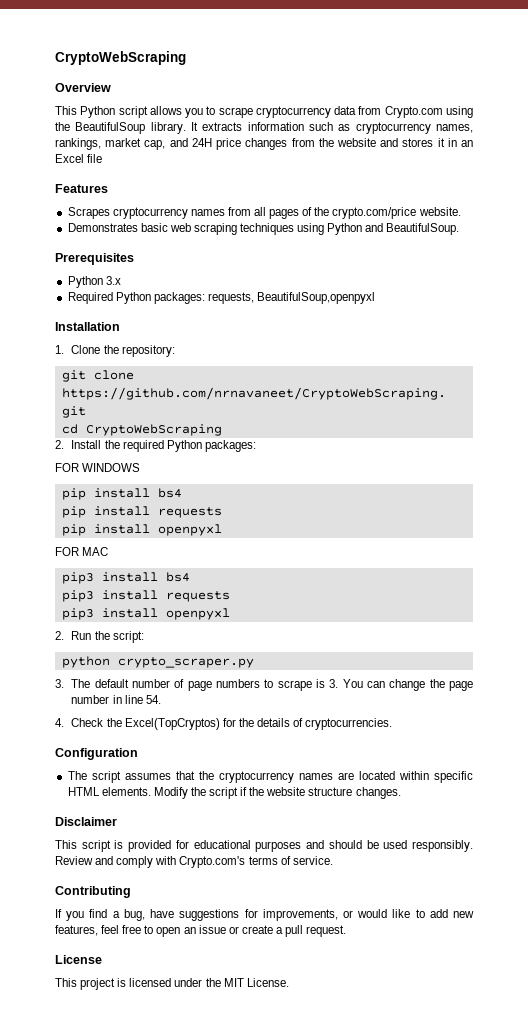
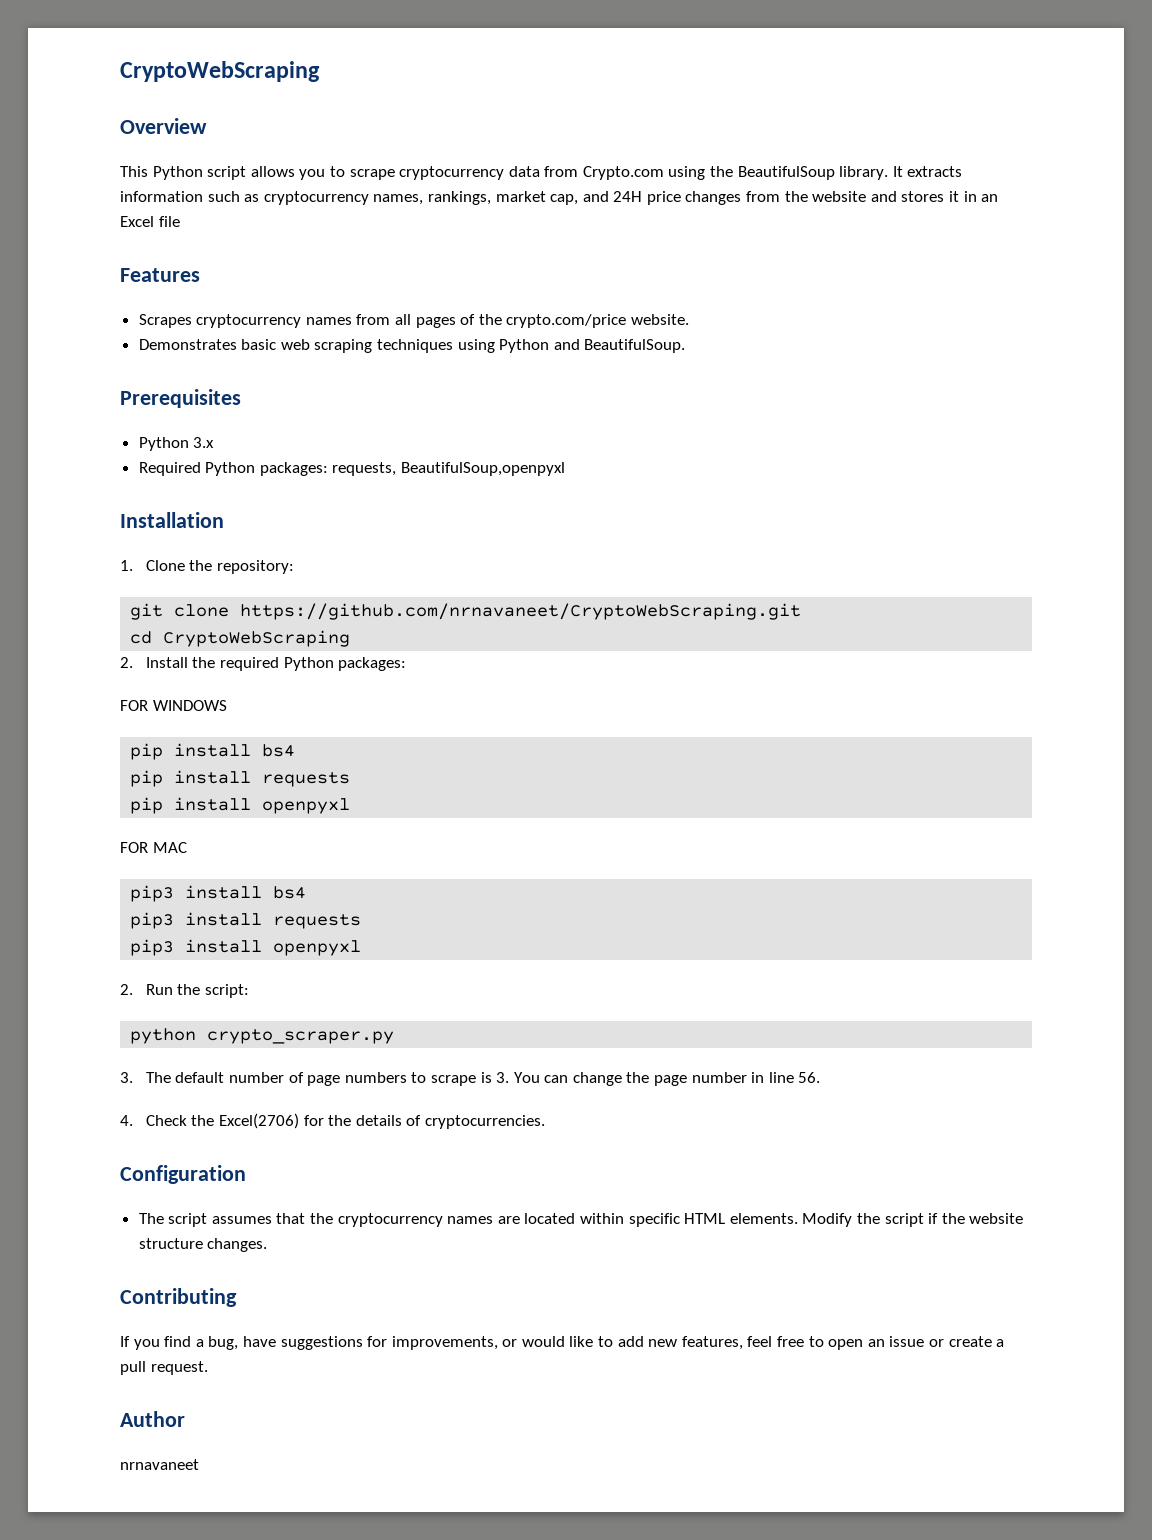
- 3. The default number of page numbers to scrape is 3. You can change the page number in line 54.
+ 3. The default number of page numbers to scrape is 3. You can change the page number in line 56.
- 4. Check the Excel(TopCryptos) for the details of cryptocurrencies.
+ 4. Check the Excel(2706) for the details of cryptocurrencies.
- Disclaimer
- This script is provided for educational purposes and should be used responsibly. Review and comply with Crypto.com's terms of service.
- License
- This project is licensed under the MIT License.
+ Author
+ nrnavaneet

